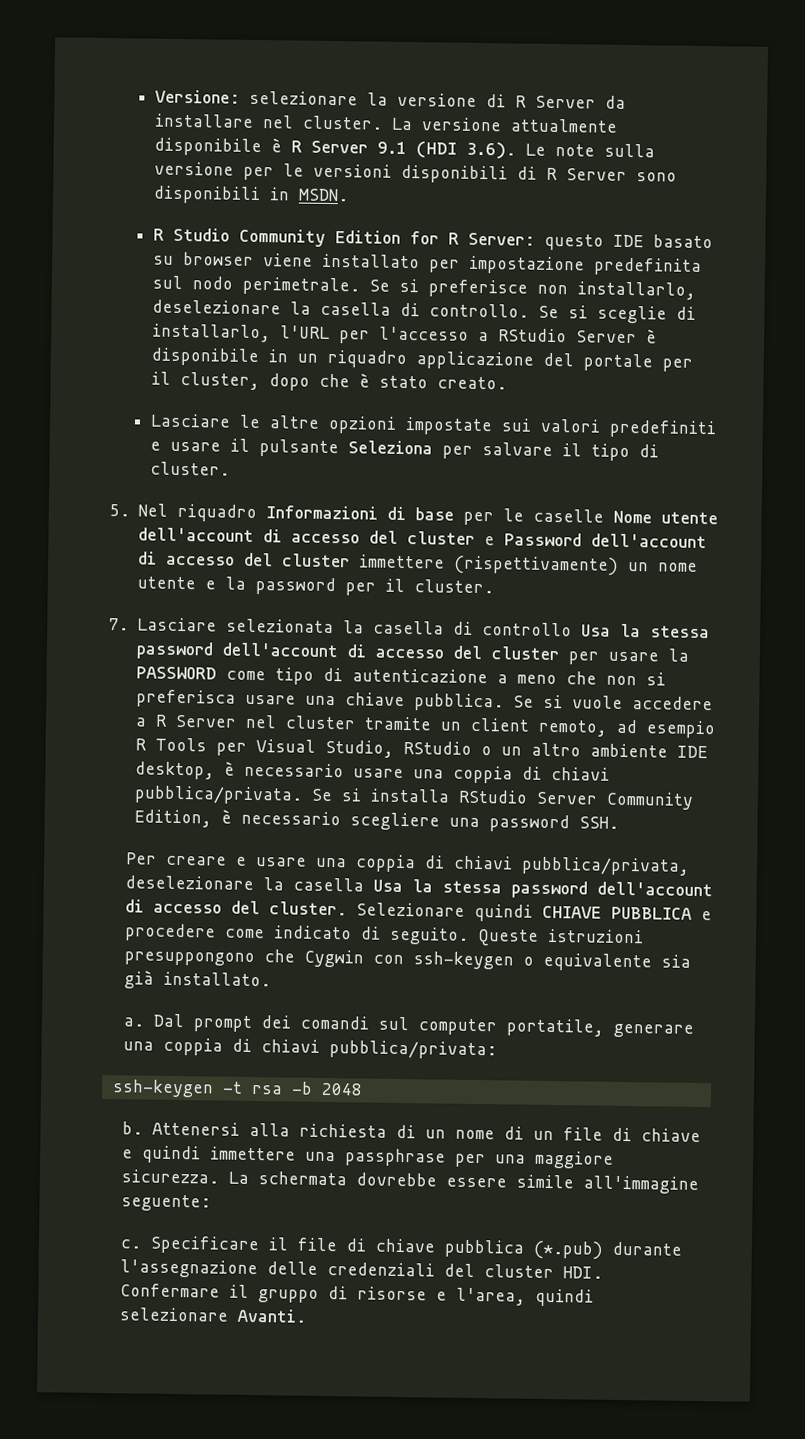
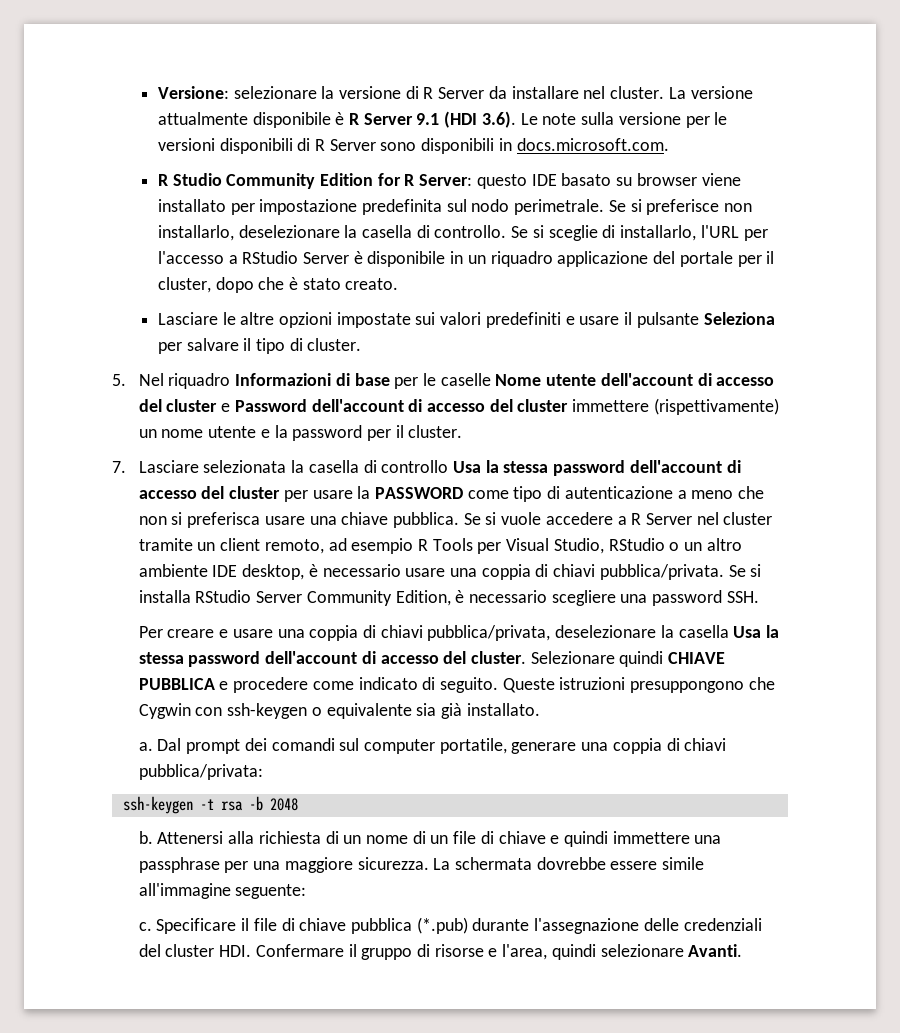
- La versione attualmente disponibile è R Server 9.1 (HDI 3.6). Le note sulla versione per le versioni disponibili di R Server sono disponibili in MSDN.
+ La versione attualmente disponibile è R Server 9.1 (HDI 3.6). Le note sulla versione per le versioni disponibili di R Server sono disponibili in docs.microsoft.com.

